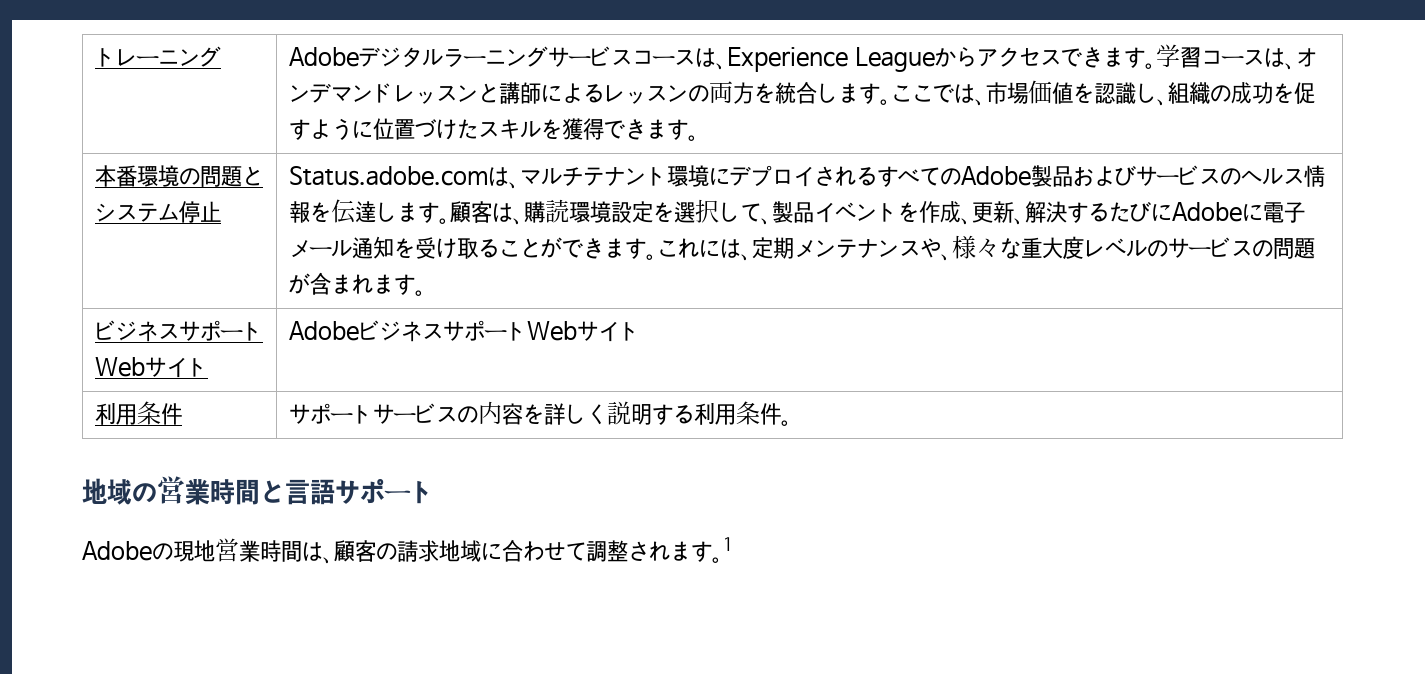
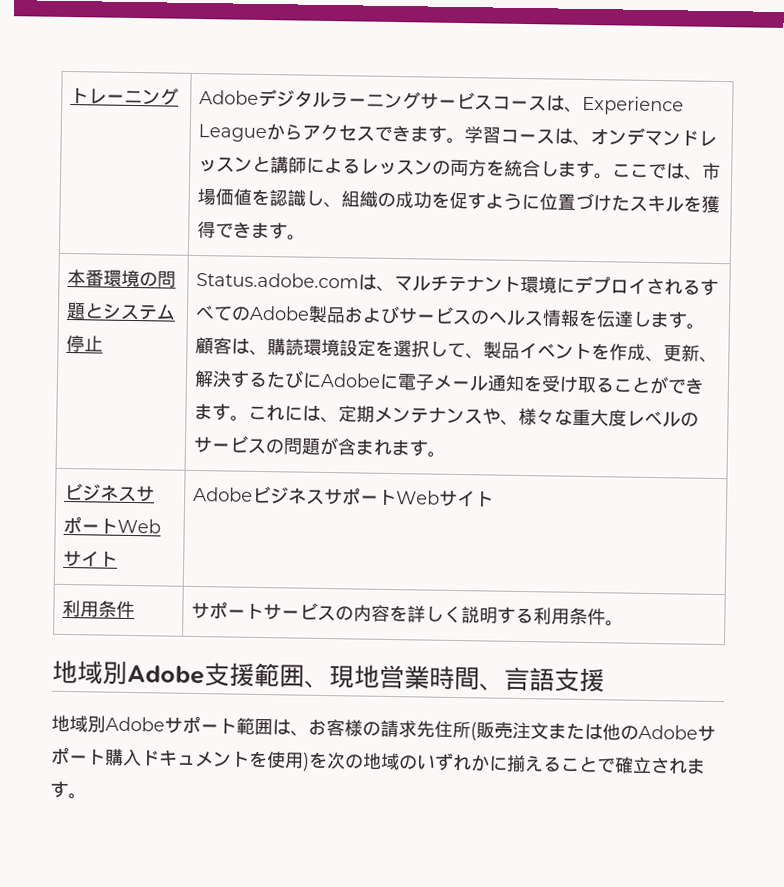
- 地域の営業時間と言語サポート
- Adobeの現地営業時間は、顧客の請求地域に合わせて調整されます。1
+ 地域別Adobe支援範囲、現地営業時間、言語支援
+ 地域別Adobeサポート範囲は、お客様の請求先住所(販売注文または他のAdobeサポート購入ドキュメントを使用)を次の地域のいずれかに揃えることで確立されます。

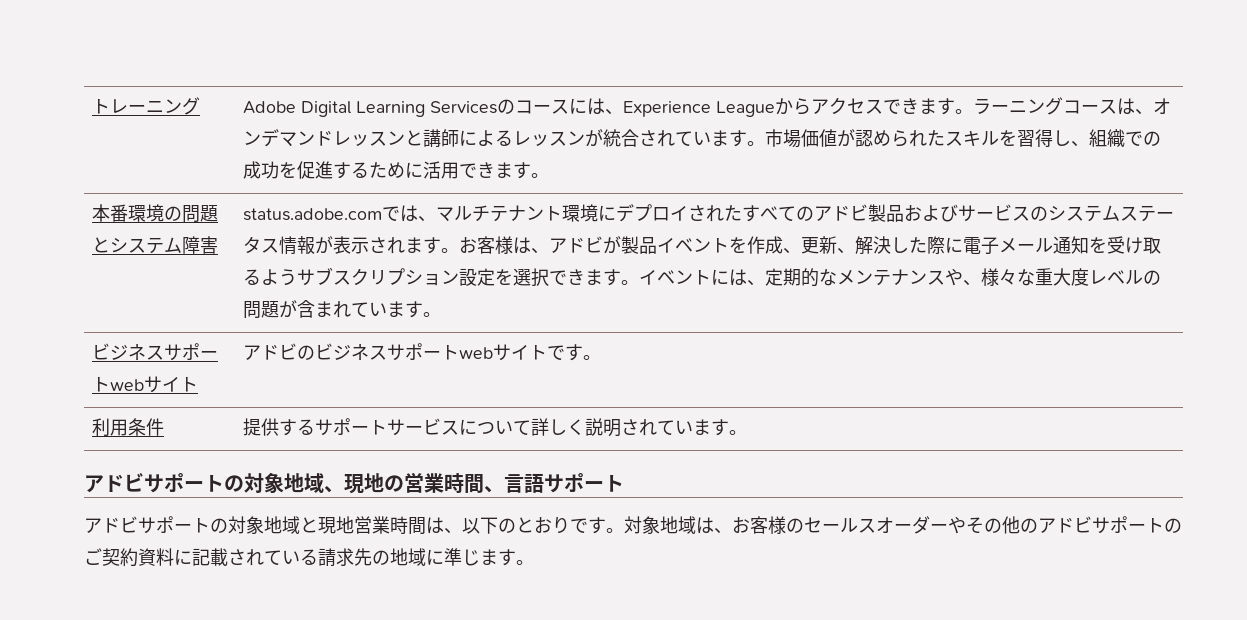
- Adobeデジタルラーニングサービスコースは、Experience Leagueからアクセスできます。
+ Adobe Digital Learning Servicesのコースには、Experience Leagueからアクセスできます。
- 学習コースは、オンデマンドレッスンと講師によるレッスンの両方を統合します。ここでは、市場価値を認識し、組織の成功を促すように位置づけたスキルを獲得できます。
+ ラーニングコースは、オンデマンドレッスンと講師によるレッスンが統合されています。市場価値が認められたスキルを習得し、組織での成功を促進するために活用できます。
- 本番環境の問題とシステム停止 | Status.adobe.comは、マルチテナント環境にデプロイされるすべてのAdobe製品およびサービスのヘルス情報を伝達します。顧客は、購読環境設定を選択して、製品イベントを作成、更新、解決するたびにAdobeに電子メール通知を受け取ることができます。これには、定期メンテナンスや、様々な重大度レベルのサービスの問題が含まれます。
+ 本番環境の問題とシステム障害 | status.adobe.comでは、マルチテナント環境にデプロイされたすべてのアドビ製品およびサービスのシステムステータス情報が表示されます。お客様は、アドビが製品イベントを作成、更新、解決した際に電子メール通知を受け取るようサブスクリプション設定を選択できます。イベントには、定期的なメンテナンスや、様々な重大度レベルの問題が含まれています。
- ビジネスサポートWebサイト | AdobeビジネスサポートWebサイト
+ ビジネスサポートwebサイト | アドビのビジネスサポートwebサイトです。
- 利用条件 | サポートサービスの内容を詳しく説明する利用条件。
- 地域別Adobe支援範囲、現地営業時間、言語支援
- 地域別Adobeサポート範囲は、お客様の請求先住所(販売注文または他のAdobeサポート購入ドキュメントを使用)を次の地域のいずれかに揃えることで確立されます。
+ 利用条件 | 提供するサポートサービスについて詳しく説明されています。
+ アドビサポートの対象地域、現地の営業時間、言語サポート
+ アドビサポートの対象地域と現地営業時間は、以下のとおりです。対象地域は、お客様のセールスオーダーやその他のアドビサポートのご契約資料に記載されている請求先の地域に準じます。

